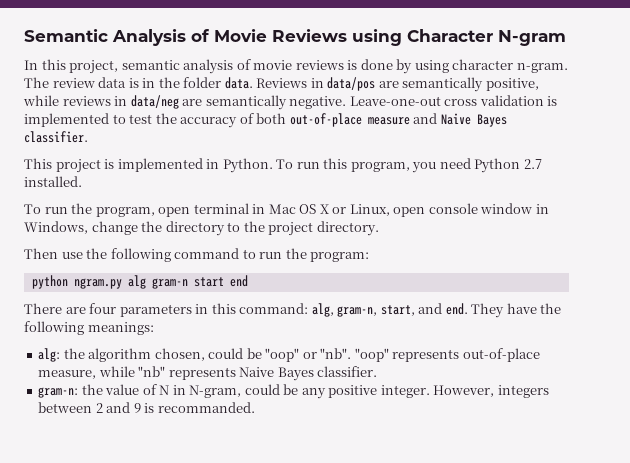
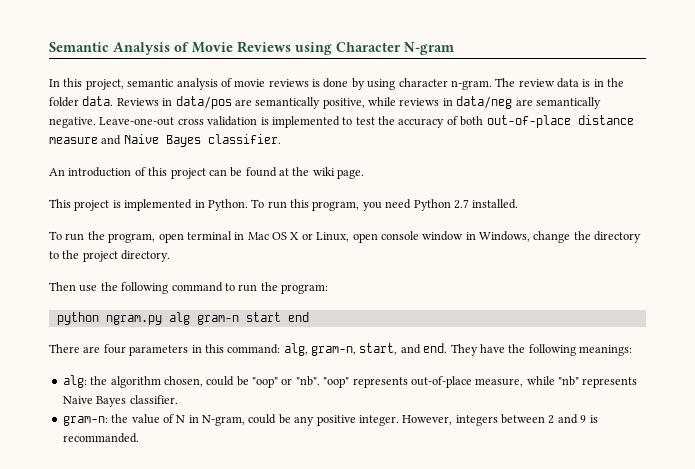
- Leave-one-out cross validation is implemented to test the accuracy of both out-of-place measure and Naive Bayes classifier.
+ Leave-one-out cross validation is implemented to test the accuracy of both out-of-place distance measure and Naive Bayes classifier.
+ An introduction of this project can be found at the wiki page.

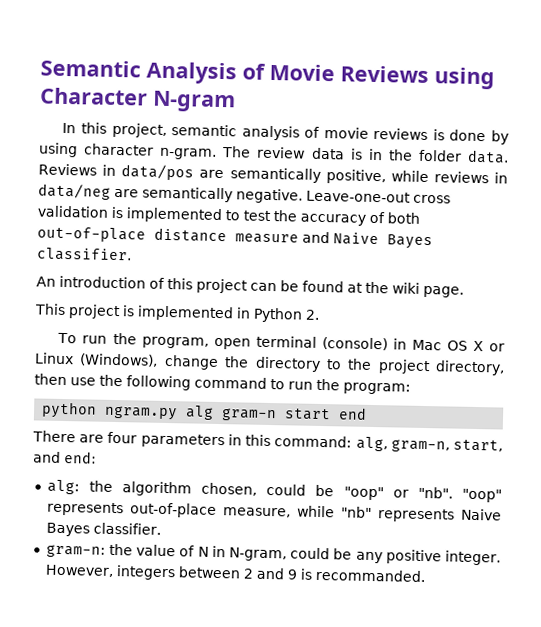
- This project is implemented in Python. To run this program, you need Python 2.7 installed.
+ This project is implemented in Python 2.
- To run the program, open terminal in Mac OS X or Linux, open console window in Windows, change the directory to the project directory.
- Then use the following command to run the program:
+ To run the program, open terminal (console) in Mac OS X or Linux (Windows), change the directory to the project directory, then use the following command to run the program:
- There are four parameters in this command: alg, gram-n, start, and end. They have the following meanings:
+ There are four parameters in this command: alg, gram-n, start, and end:

